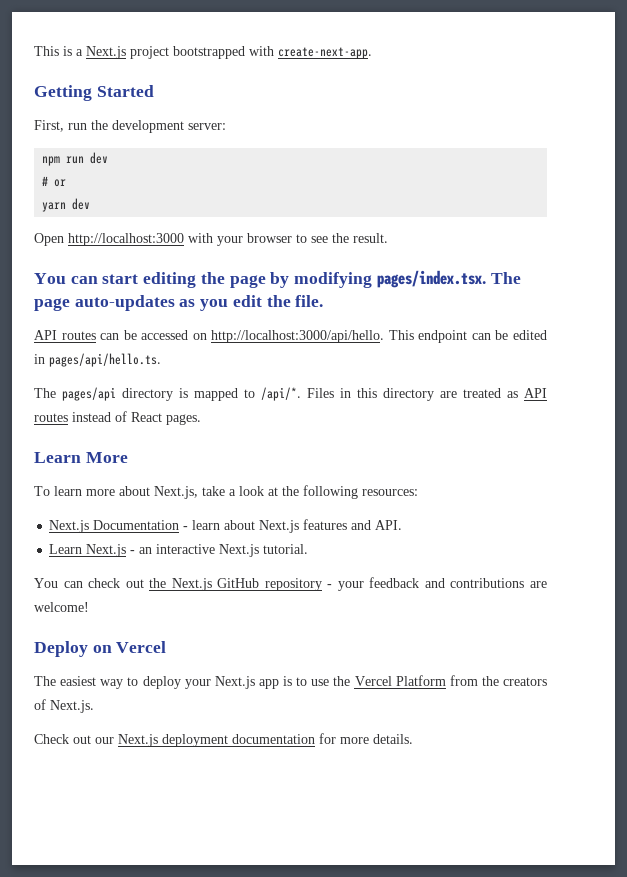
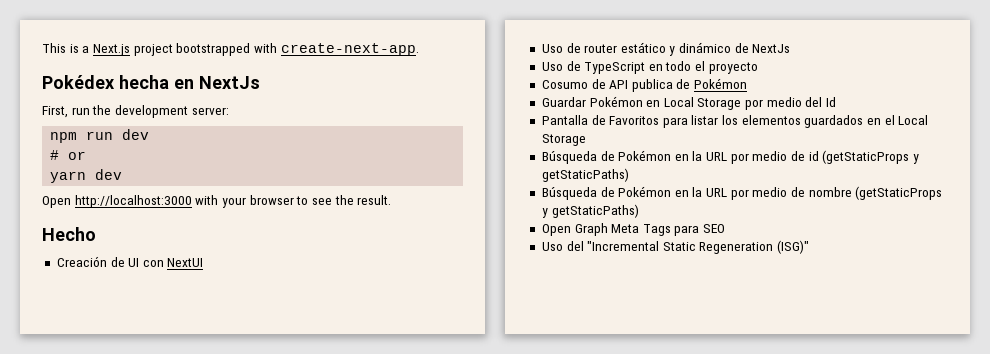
- Getting Started
+ Pokédex hecha en NextJs
- You can start editing the page by modifying pages/index.tsx. The page auto-updates as you edit the file.
- API routes can be accessed on http://localhost:3000/api/hello. This endpoint can be edited in pages/api/hello.ts.
- The pages/api directory is mapped to /api/*. Files in this directory are treated as API routes instead of React pages.
- Learn More
- To learn more about Next.js, take a look at the following resources:
- Next.js Documentation - learn about Next.js features and API.
- Learn Next.js - an interactive Next.js tutorial.
- You can check out the Next.js GitHub repository - your feedback and contributions are welcome!
- Deploy on Vercel
- The easiest way to deploy your Next.js app is to use the Vercel Platform from the creators of Next.js.
- Check out our Next.js deployment documentation for more details.
+ Hecho
+ Creación de UI con NextUI
+ Uso de router estático y dinámico de NextJs
+ Uso de TypeScript en todo el proyecto
+ Cosumo de API publica de Pokémon
+ Guardar Pokémon en Local Storage por medio del Id
+ Pantalla de Favoritos para listar los elementos guardados en el Local Storage
+ Búsqueda de Pokémon en la URL por medio de id (getStaticProps y getStaticPaths)
+ Búsqueda de Pokémon en la URL por medio de nombre (getStaticProps y getStaticPaths)
+ Open Graph Meta Tags para SEO
+ Uso del "Incremental Static Regeneration (ISG)"

